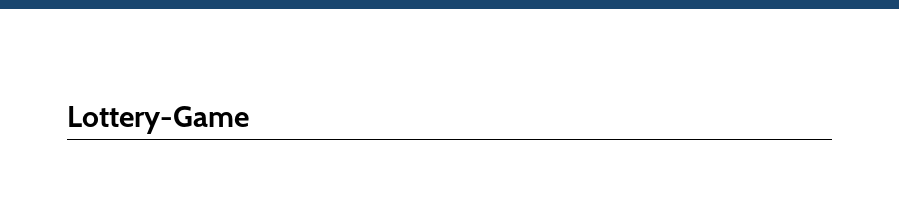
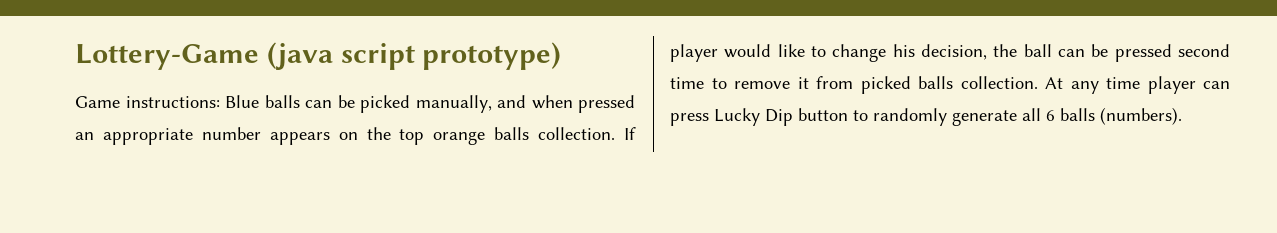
- Lottery-Game
+ Lottery-Game (java script prototype)
+ Game instructions: Blue balls can be picked manually, and when pressed an appropriate number appears on the top orange balls collection. If player would like to change his decision, the ball can be pressed second time to remove it from picked balls collection. At any time player can press Lucky Dip button to randomly generate all 6 balls (numbers).

